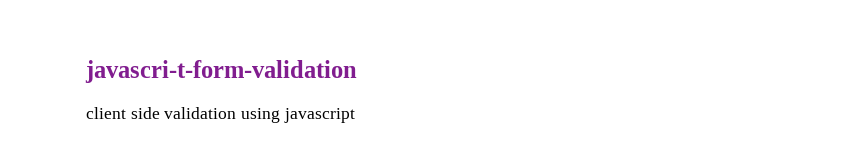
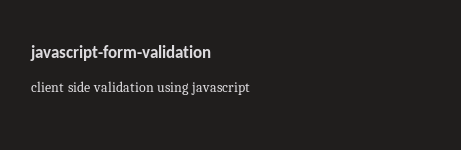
- javascri-t-form-validation
+ javascript-form-validation

